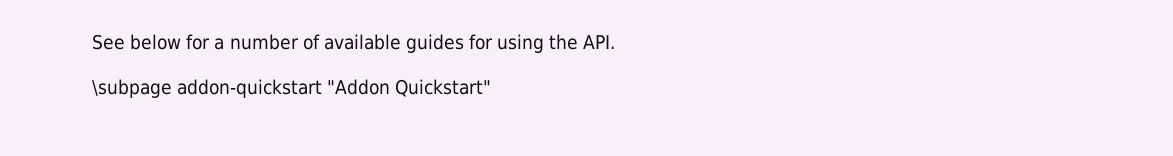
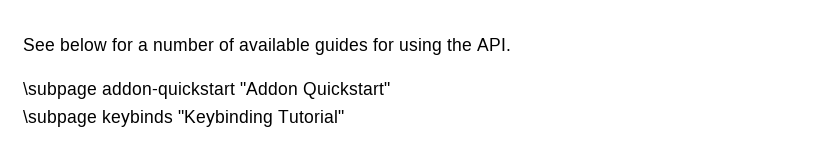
+ \subpage keybinds "Keybinding Tutorial"

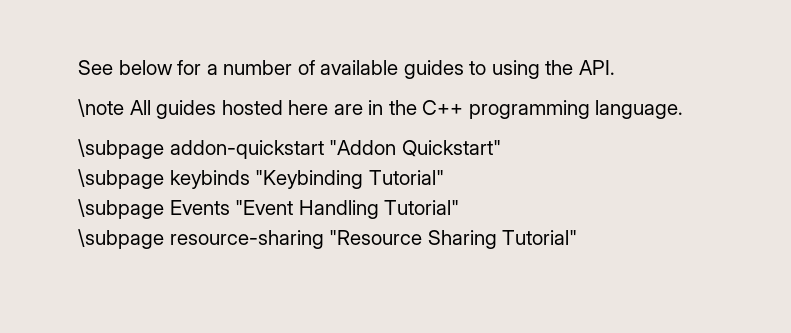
- See below for a number of available guides for using the API.
+ See below for a number of available guides to using the API.
+ \note All guides hosted here are in the C++ programming language.
+ \subpage Events "Event Handling Tutorial"
+ \subpage resource-sharing "Resource Sharing Tutorial"

